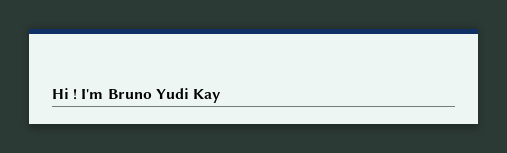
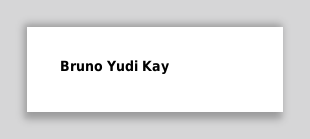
- Hi ! I'm Bruno Yudi Kay
+ Bruno Yudi Kay

